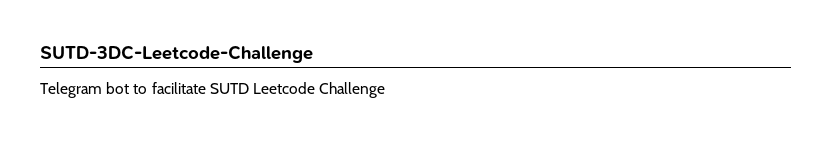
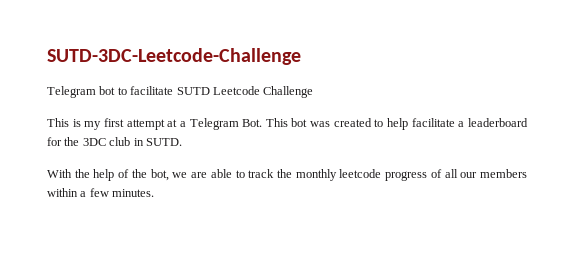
+ This is my first attempt at a Telegram Bot. This bot was created to help facilitate a leaderboard for the 3DC club in SUTD.
+ With the help of the bot, we are able to track the monthly leetcode progress of all our members within a few minutes.

